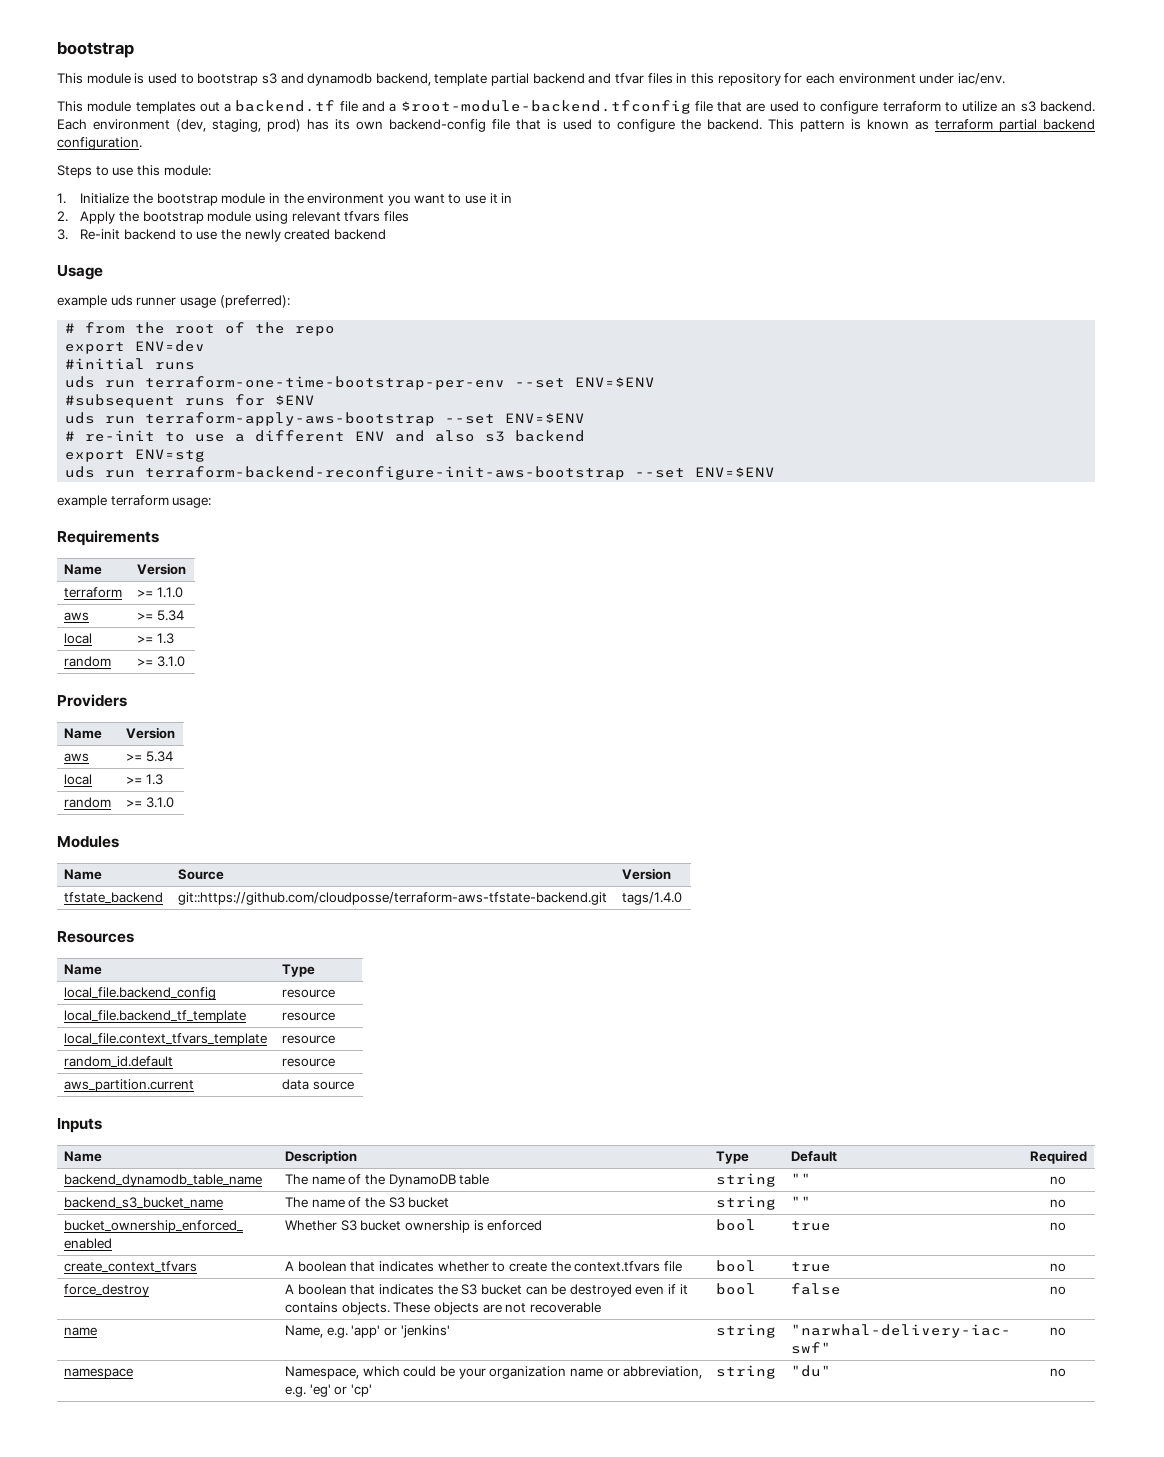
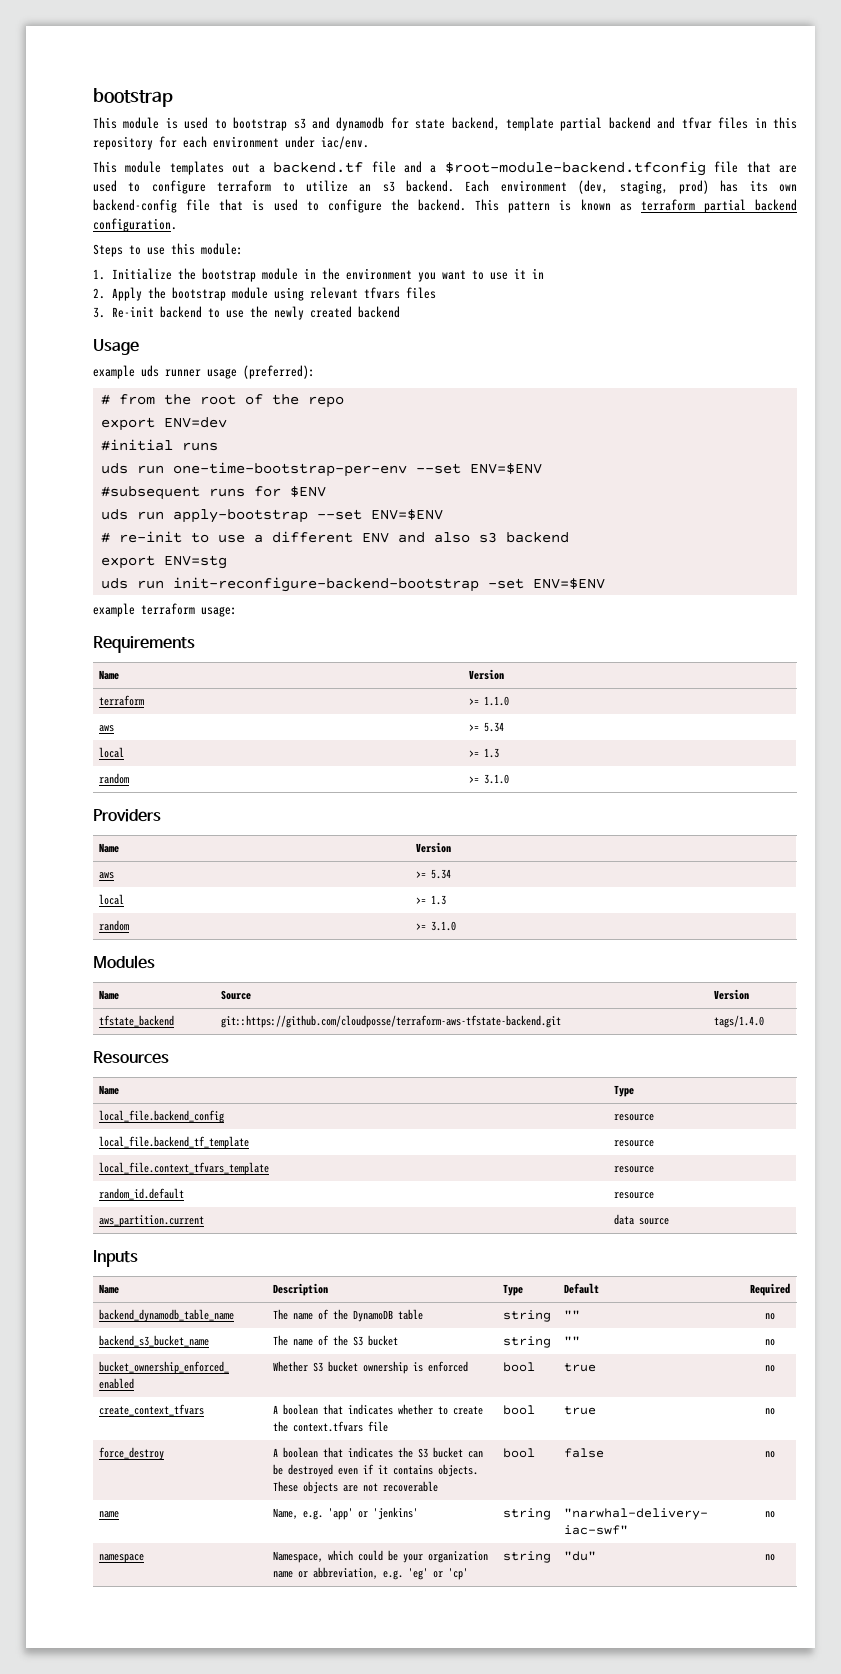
- This module is used to bootstrap s3 and dynamodb backend, template partial backend and tfvar files in this repository for each environment under iac/env.
+ This module is used to bootstrap s3 and dynamodb for state backend, template partial backend and tfvar files in this repository for each environment under iac/env.
- uds run terraform-one-time-bootstrap-per-env --set ENV=$ENV
+ uds run one-time-bootstrap-per-env --set ENV=$ENV
- uds run terraform-apply-aws-bootstrap --set ENV=$ENV
+ uds run apply-bootstrap --set ENV=$ENV
- uds run terraform-backend-reconfigure-init-aws-bootstrap --set ENV=$ENV
+ uds run init-reconfigure-backend-bootstrap -set ENV=$ENV

